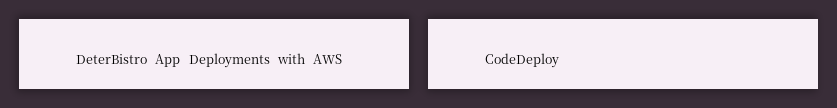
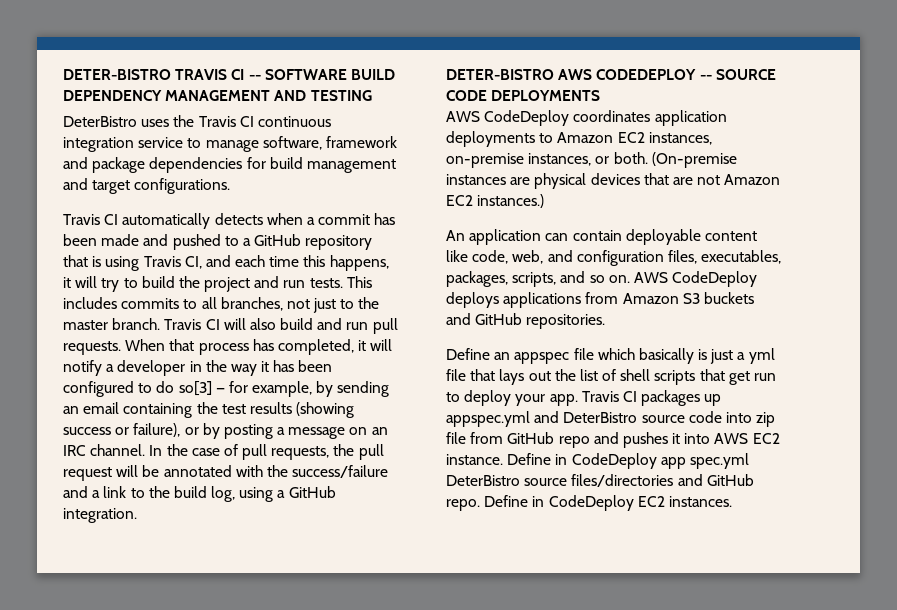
- DeterBistro App Deployments with AWS CodeDeploy
+ DETER-BISTRO TRAVIS CI -- SOFTWARE BUILD DEPENDENCY MANAGEMENT AND TESTING
+ DeterBistro uses the Travis CI continuous integration service to manage software, framework and package dependencies for build management and target configurations.
+ Travis CI automatically detects when a commit has been made and pushed to a GitHub repository that is using Travis CI, and each time this happens, it will try to build the project and run tests. This includes commits to all branches, not just to the master branch. Travis CI will also build and run pull requests. When that process has completed, it will notify a developer in the way it has been configured to do so[3] — for example, by sending an email containing the test results (showing success or failure), or by posting a message on an IRC channel. In the case of pull requests, the pull request will be annotated with the success/failure and a link to the build log, using a GitHub integration.
+ DETER-BISTRO AWS CODEDEPLOY -- SOURCE CODE DEPLOYMENTS
+ AWS CodeDeploy coordinates application deployments to Amazon EC2 instances, on-premise instances, or both. (On-premise instances are physical devices that are not Amazon EC2 instances.)
+ An application can contain deployable content like code, web, and configuration files, executables, packages, scripts, and so on. AWS CodeDeploy deploys applications from Amazon S3 buckets and GitHub repositories.
+ Define an appspec file which basically is just a yml file that lays out the list of shell scripts that get run to deploy your app. Travis CI packages up appspec.yml and DeterBistro source code into zip file from GitHub repo and pushes it into AWS EC2 instance. Define in CodeDeploy app spec.yml DeterBistro source files/directories and GitHub repo. Define in CodeDeploy EC2 instances.

